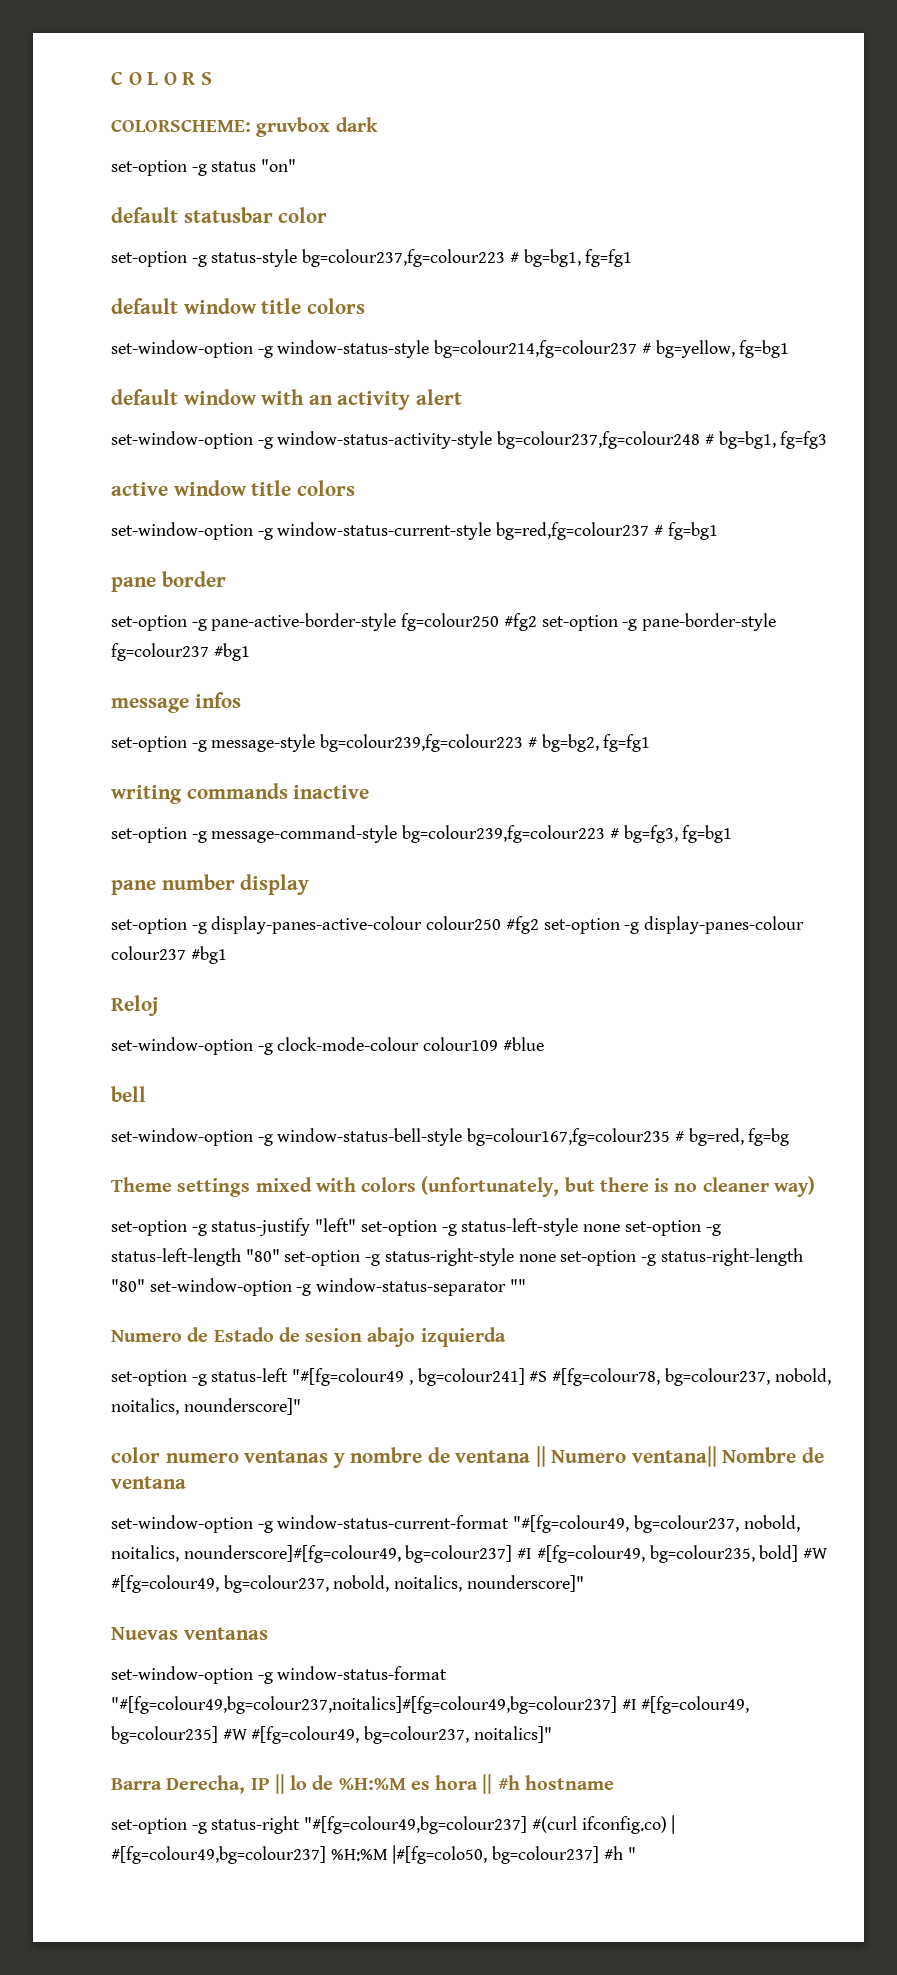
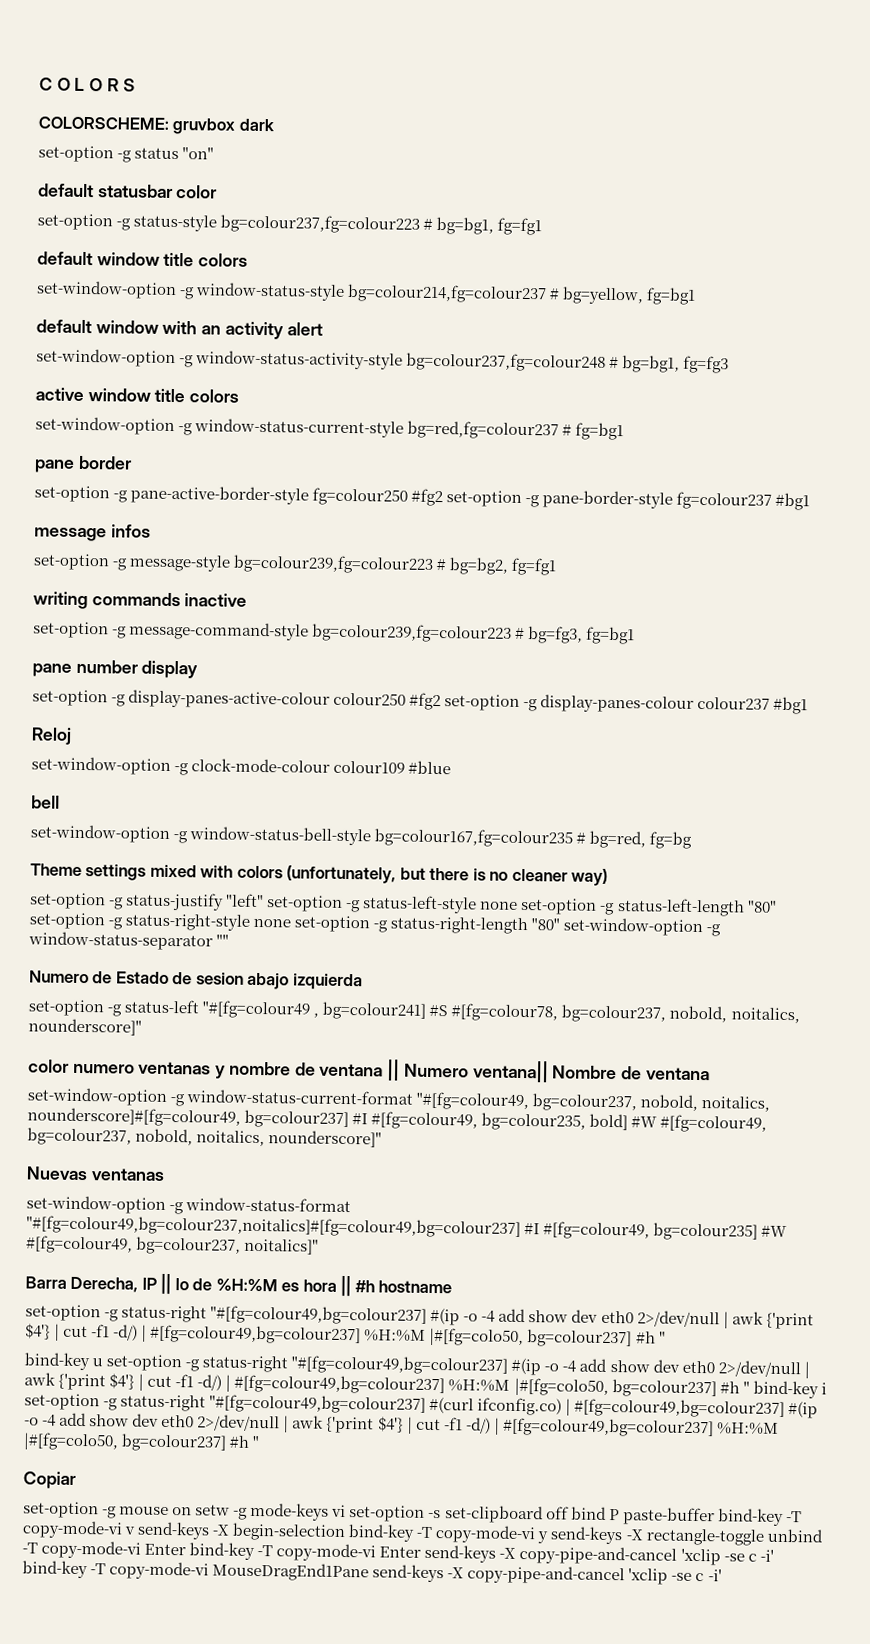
  Barra Derecha, IP || lo de %H:%M es hora || #h hostname
- set-option -g status-right "#[fg=colour49,bg=colour237] #(curl ifconfig.co) | #[fg=colour49,bg=colour237] %H:%M |#[fg=colo50, bg=colour237] #h "
+ set-option -g status-right "#[fg=colour49,bg=colour237] #(ip -o -4 add show dev eth0 2>/dev/null | awk {'print $4'} | cut -f1 -d/) | #[fg=colour49,bg=colour237] %H:%M |#[fg=colo50, bg=colour237] #h "
+ bind-key u set-option -g status-right "#[fg=colour49,bg=colour237] #(ip -o -4 add show dev eth0 2>/dev/null | awk {'print $4'} | cut -f1 -d/) | #[fg=colour49,bg=colour237] %H:%M |#[fg=colo50, bg=colour237] #h " bind-key i set-option -g status-right "#[fg=colour49,bg=colour237] #(curl ifconfig.co) | #[fg=colour49,bg=colour237] #(ip -o -4 add show dev eth0 2>/dev/null | awk {'print $4'} | cut -f1 -d/) | #[fg=colour49,bg=colour237] %H:%M |#[fg=colo50, bg=colour237] #h "
+ Copiar
+ set-option -g mouse on setw -g mode-keys vi set-option -s set-clipboard off bind P paste-buffer bind-key -T copy-mode-vi v send-keys -X begin-selection bind-key -T copy-mode-vi y send-keys -X rectangle-toggle unbind -T copy-mode-vi Enter bind-key -T copy-mode-vi Enter send-keys -X copy-pipe-and-cancel 'xclip -se c -i' bind-key -T copy-mode-vi MouseDragEnd1Pane send-keys -X copy-pipe-and-cancel 'xclip -se c -i'

